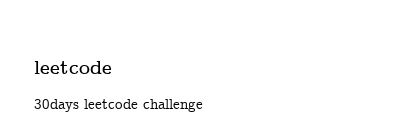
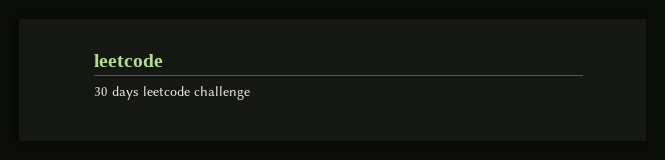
- 30days leetcode challenge
+ 30 days leetcode challenge

